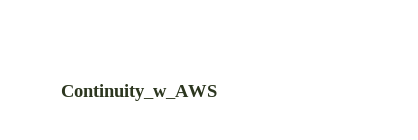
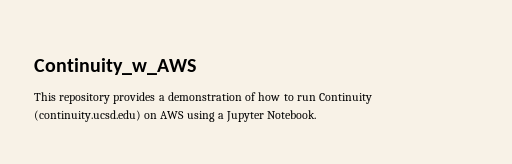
+ This repository provides a demonstration of how to run Continuity (continuity.ucsd.edu) on AWS using a Jupyter Notebook.

